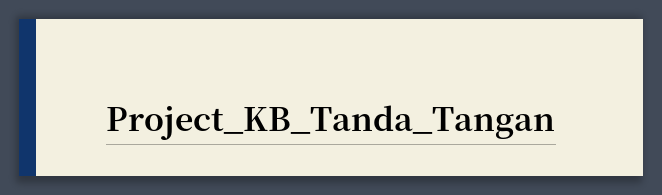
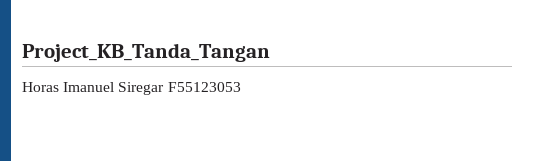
+ Horas Imanuel Siregar F55123053

